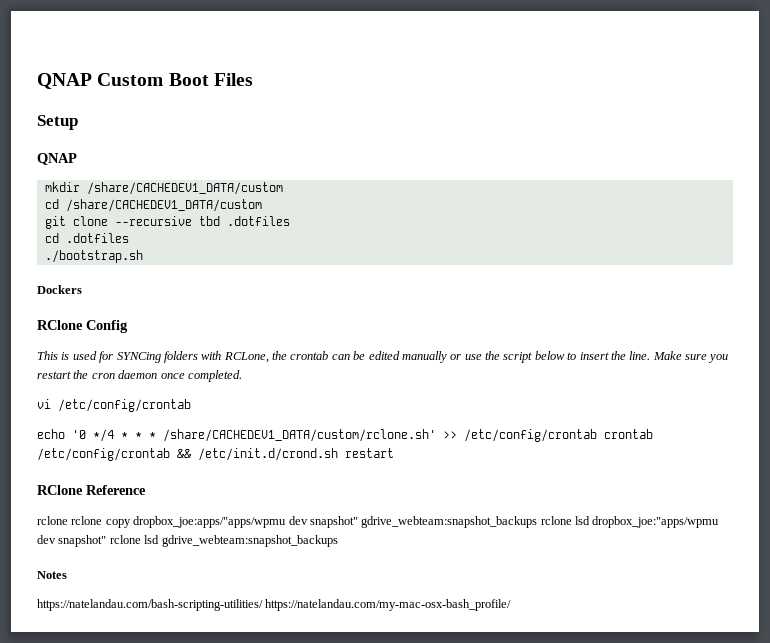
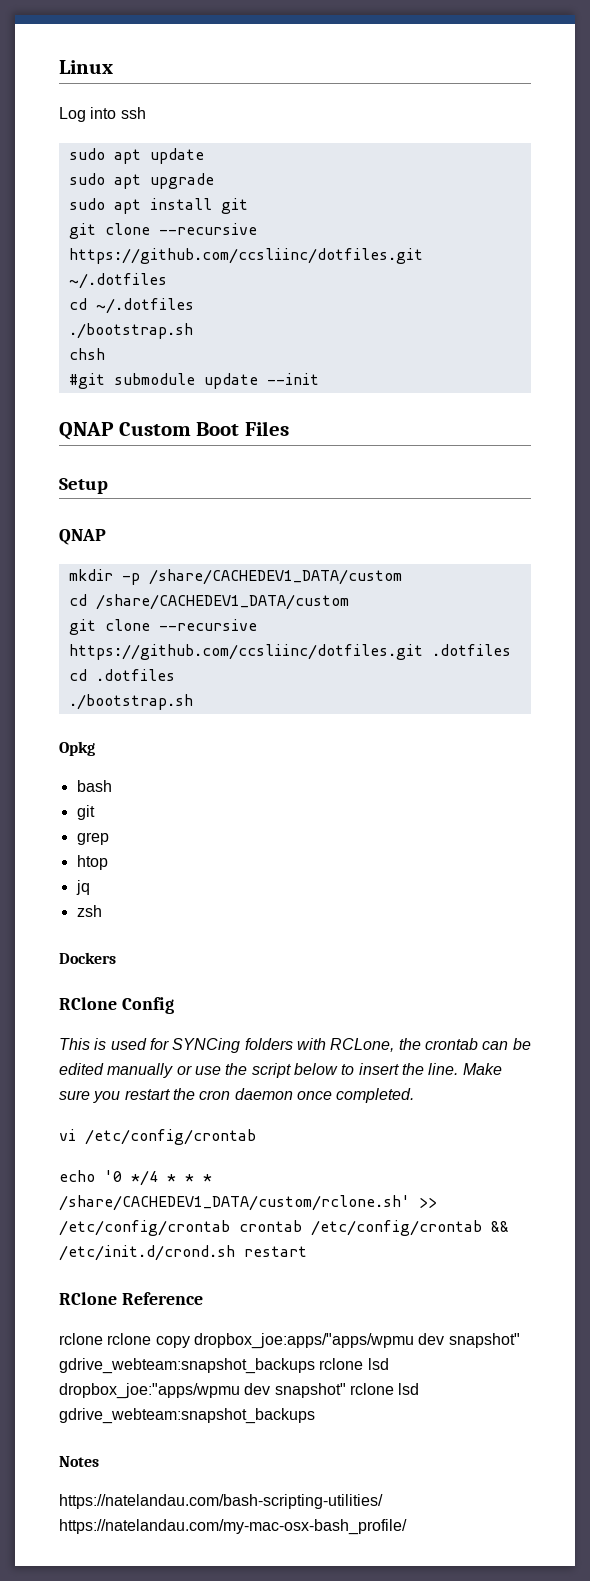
+ Linux
+ Log into ssh
+ sudo apt update
+ sudo apt upgrade
+ sudo apt install git
+ git clone --recursive https://github.com/ccsliinc/dotfiles.git ~/.dotfiles
+ cd ~/.dotfiles
+ ./bootstrap.sh
+ chsh
+ #git submodule update --init
- mkdir /share/CACHEDEV1_DATA/custom
+ mkdir -p /share/CACHEDEV1_DATA/custom
- git clone --recursive tbd .dotfiles
+ git clone --recursive https://github.com/ccsliinc/dotfiles.git .dotfiles
+ Opkg
+ bash
+ git
+ grep
+ htop
+ jq
+ zsh

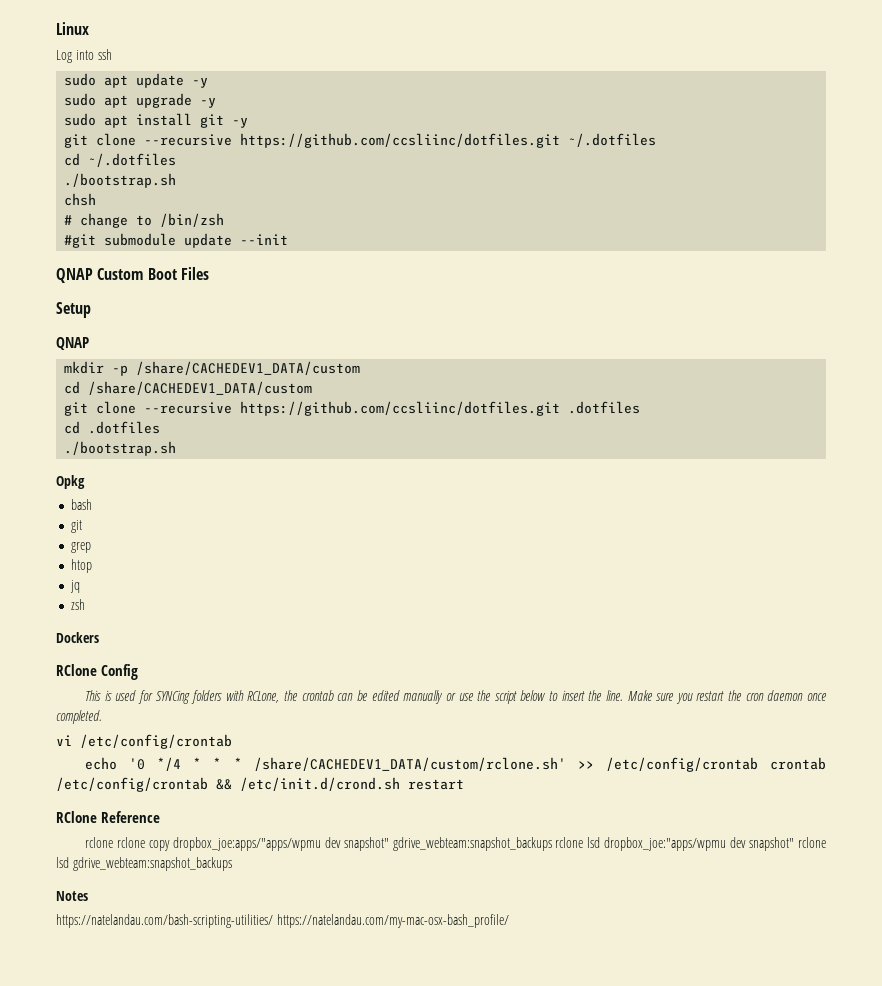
- sudo apt update
+ sudo apt update -y
- sudo apt upgrade
+ sudo apt upgrade -y
- sudo apt install git
+ sudo apt install git -y
+ # change to /bin/zsh

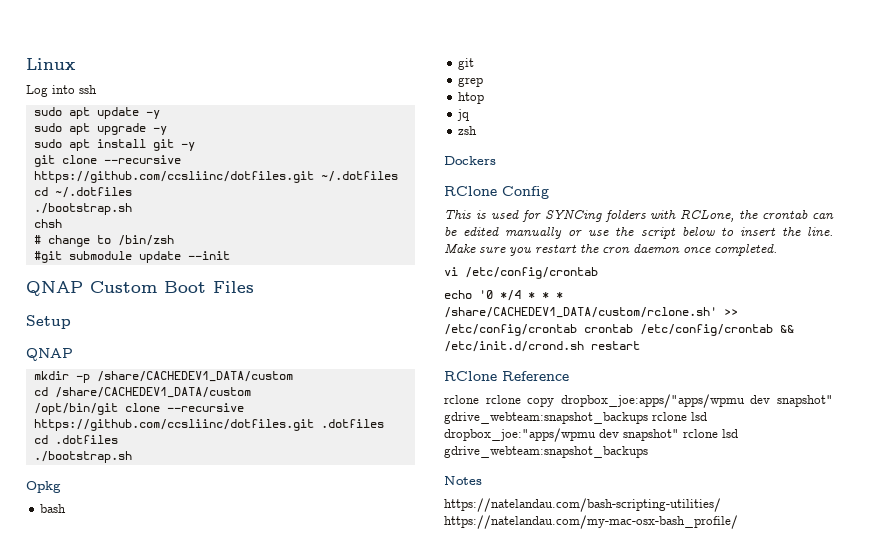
- git clone --recursive https://github.com/ccsliinc/dotfiles.git .dotfiles
+ /opt/bin/git clone --recursive https://github.com/ccsliinc/dotfiles.git .dotfiles

